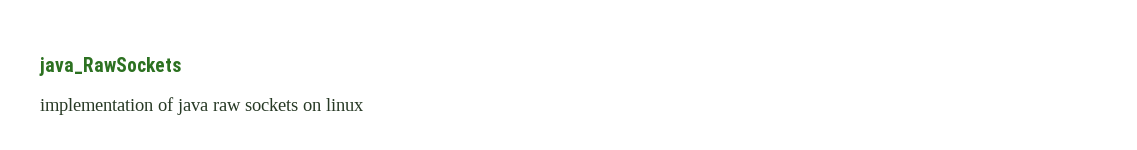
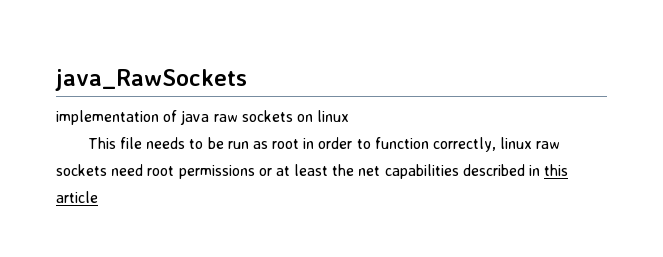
+ This file needs to be run as root in order to function correctly, linux raw sockets need root permissions or at least the net capabilities described in this article

